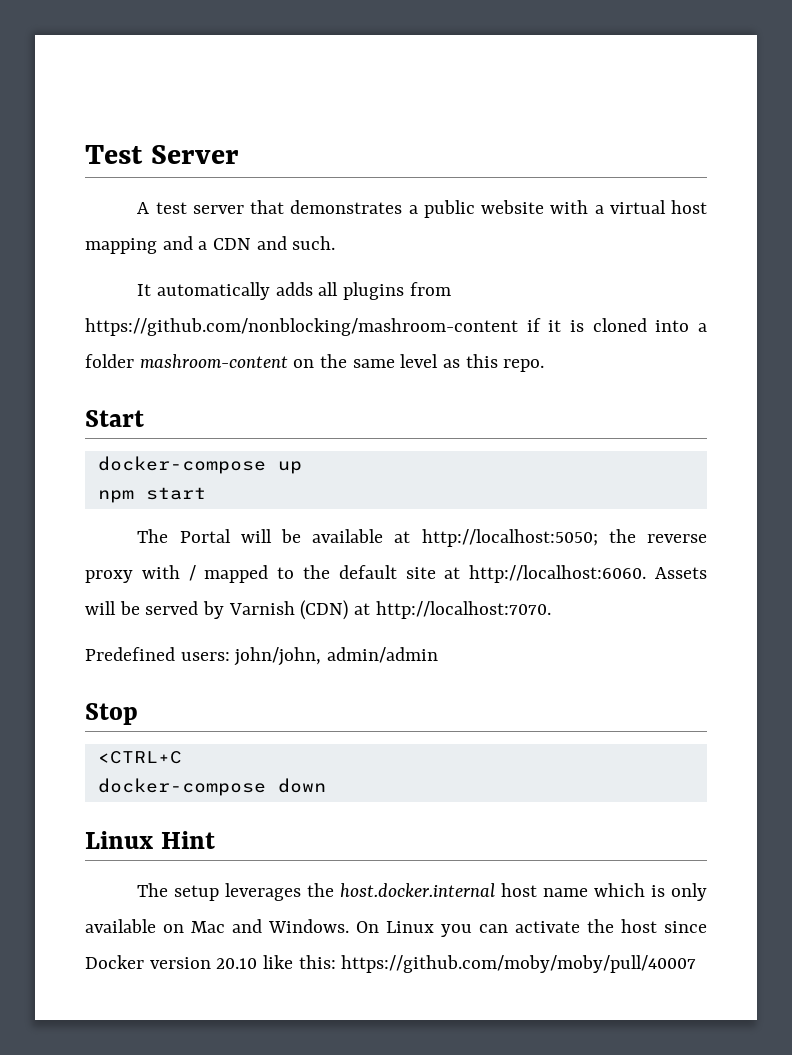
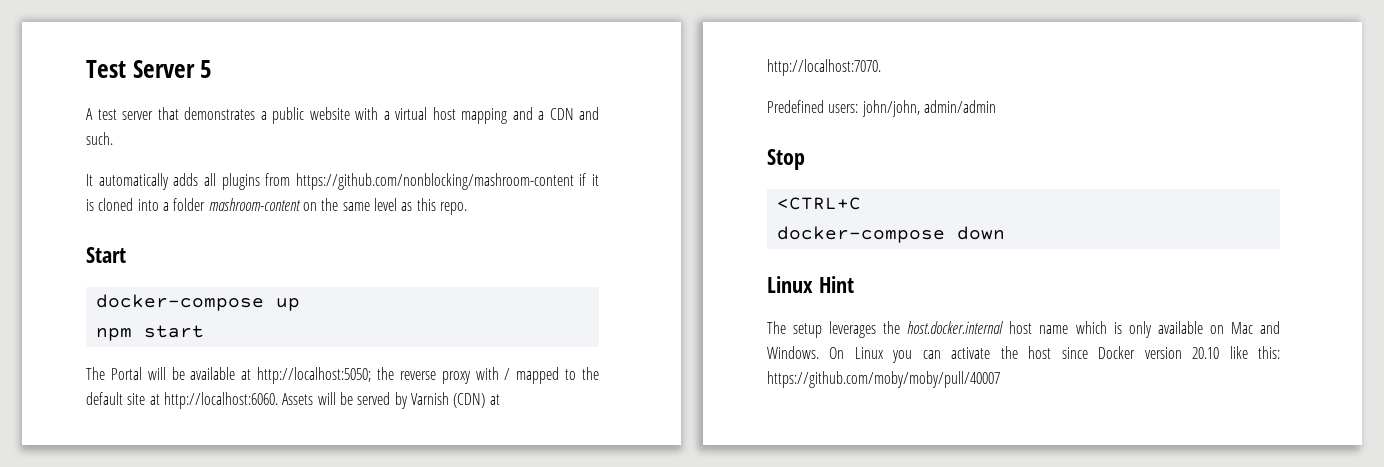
- Test Server
+ Test Server 5

